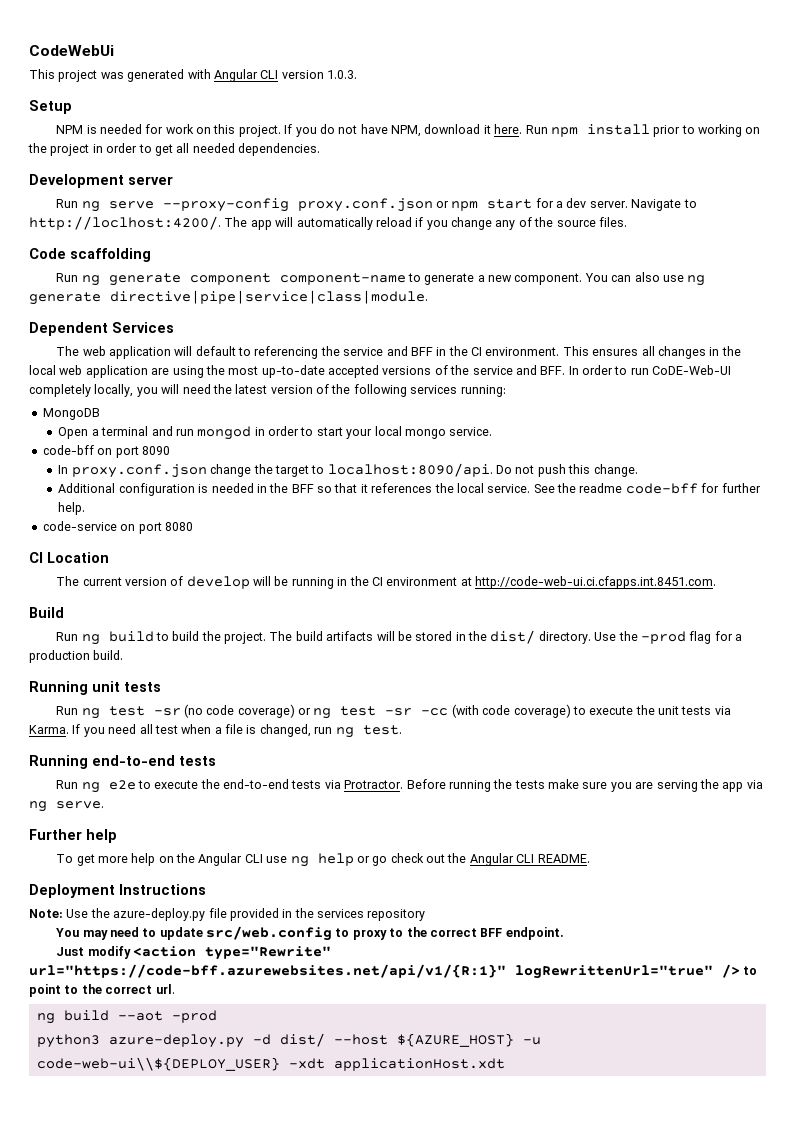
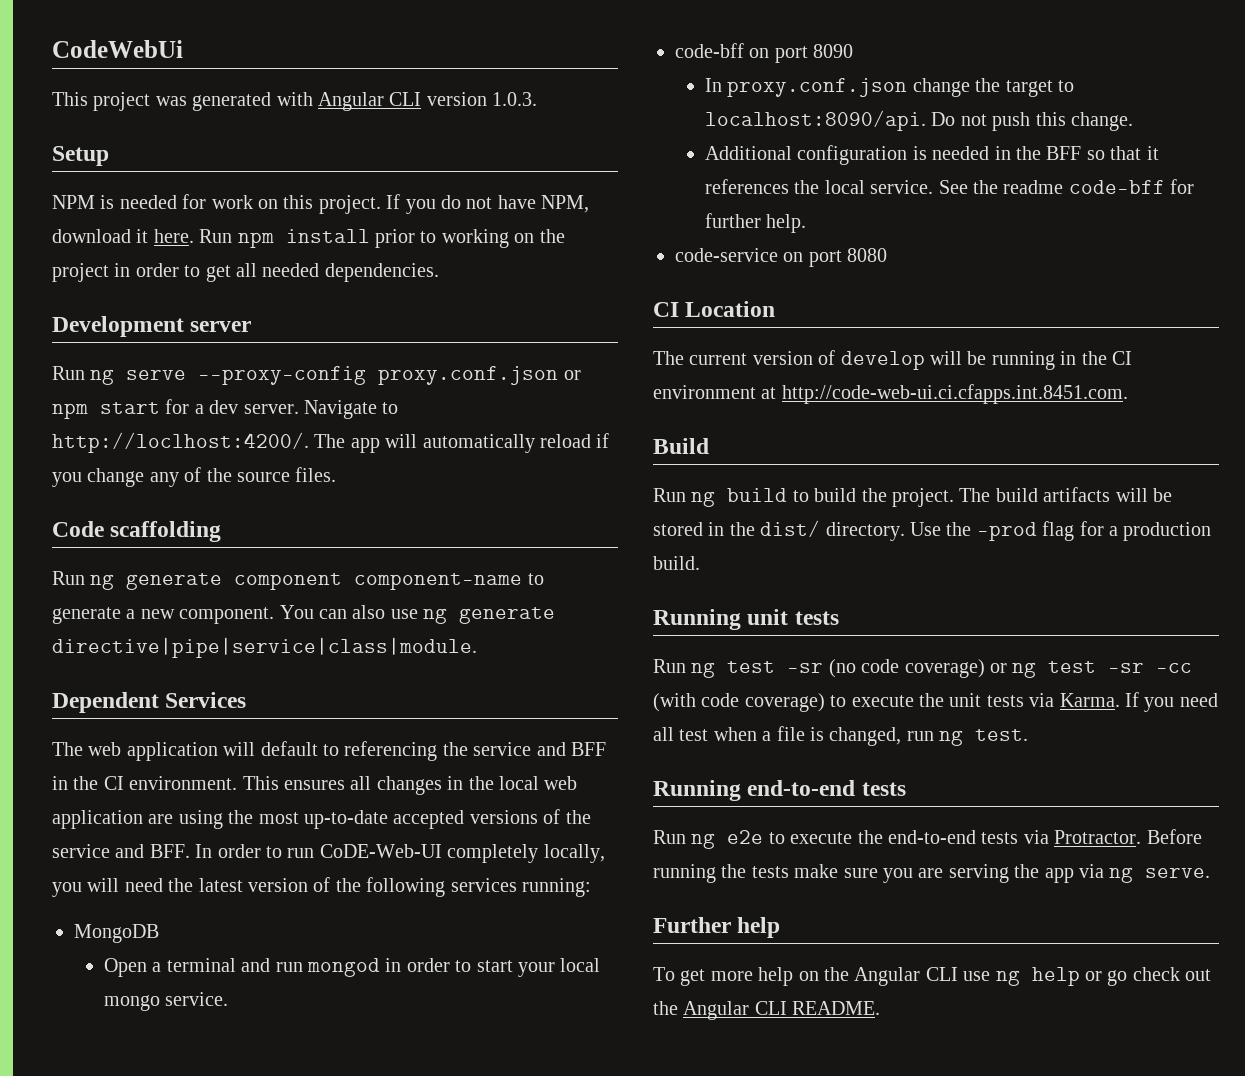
- Deployment Instructions
- Note: Use the azure-deploy.py file provided in the services repository
- You may need to update src/web.config to proxy to the correct BFF endpoint.
- Just modify <action type="Rewrite" url="https://code-bff.azurewebsites.net/api/v1/{R:1}" logRewrittenUrl="true" /> to point to the correct url.
- ng build --aot -prod
- python3 azure-deploy.py -d dist/ --host ${AZURE_HOST} -u code-web-ui\\${DEPLOY_USER} -xdt applicationHost.xdt

